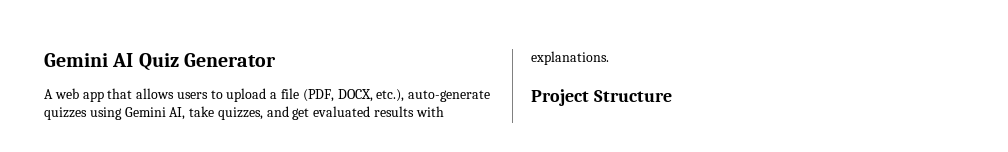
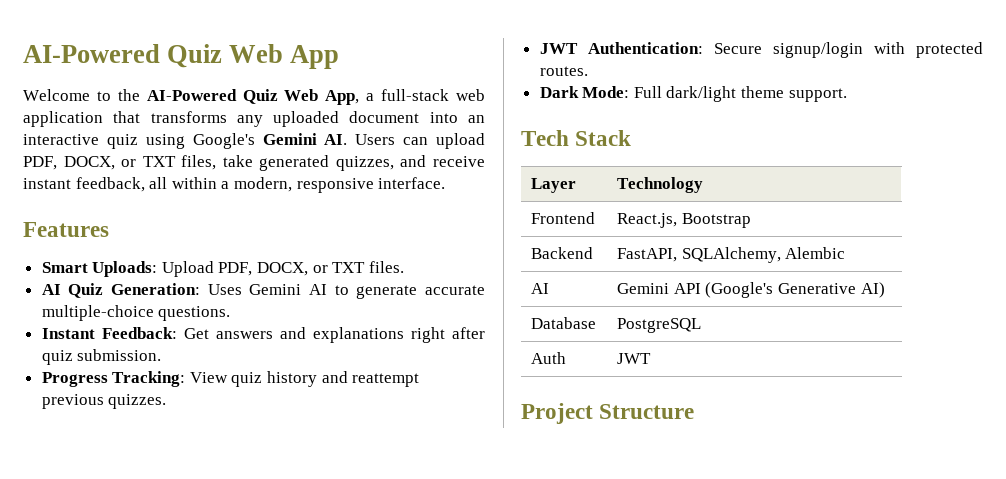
- Gemini AI Quiz Generator
- A web app that allows users to upload a file (PDF, DOCX, etc.), auto-generate quizzes using Gemini AI, take quizzes, and get evaluated results with explanations.
+ AI-Powered Quiz Web App
+ Welcome to the AI-Powered Quiz Web App, a full-stack web application that transforms any uploaded document into an interactive quiz using Google's Gemini AI. Users can upload PDF, DOCX, or TXT files, take generated quizzes, and receive instant feedback, all within a modern, responsive interface.
+ Features
+ Smart Uploads: Upload PDF, DOCX, or TXT files.
+ AI Quiz Generation: Uses Gemini AI to generate accurate multiple-choice questions.
+ Instant Feedback: Get answers and explanations right after quiz submission.
+ Progress Tracking: View quiz history and reattempt previous quizzes.
+ JWT Authentication: Secure signup/login with protected routes.
+ Dark Mode: Full dark/light theme support.
+ Tech Stack
+ Layer | Technology
+ Frontend | React.js, Bootstrap
+ Backend | FastAPI, SQLAlchemy, Alembic
+ AI | Gemini API (Google's Generative AI)
+ Database | PostgreSQL
+ Auth | JWT

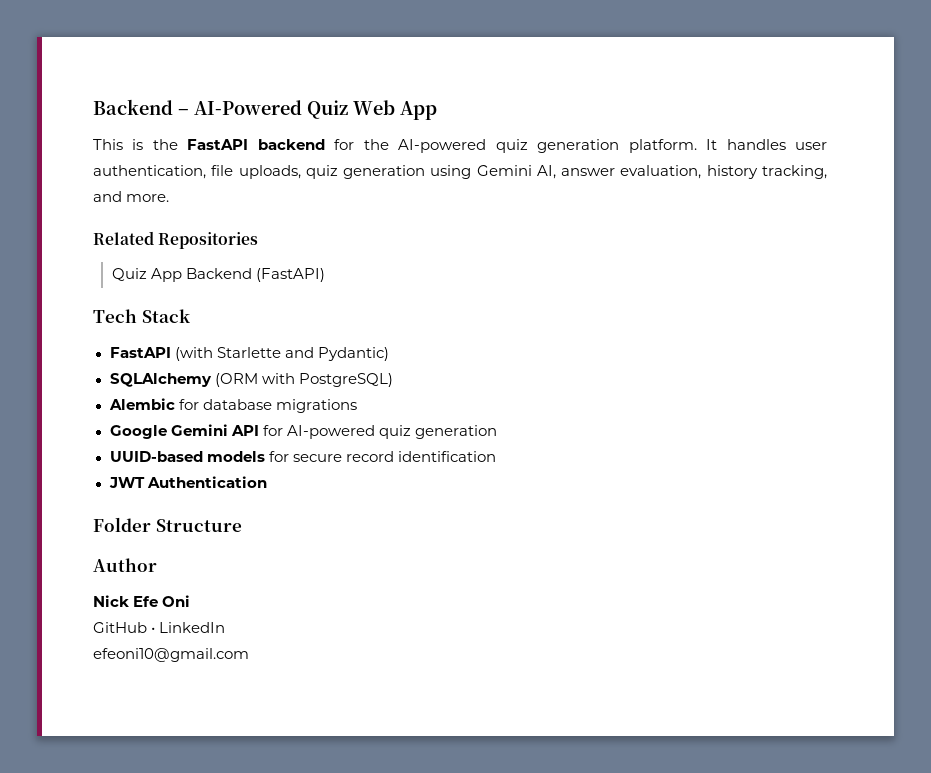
- AI-Powered Quiz Web App
+ Backend – AI-Powered Quiz Web App
- Welcome to the AI-Powered Quiz Web App, a full-stack web application that transforms any uploaded document into an interactive quiz using Google's Gemini AI. Users can upload PDF, DOCX, or TXT files, take generated quizzes, and receive instant feedback, all within a modern, responsive interface.
- Features
- Smart Uploads: Upload PDF, DOCX, or TXT files.
- AI Quiz Generation: Uses Gemini AI to generate accurate multiple-choice questions.
- Instant Feedback: Get answers and explanations right after quiz submission.
- Progress Tracking: View quiz history and reattempt previous quizzes.
- JWT Authentication: Secure signup/login with protected routes.
- Dark Mode: Full dark/light theme support.
+ This is the FastAPI backend for the AI-powered quiz generation platform. It handles user authentication, file uploads, quiz generation using Gemini AI, answer evaluation, history tracking, and more.
+ Related Repositories
+ Quiz App Backend (FastAPI)
  Tech Stack
- Layer | Technology
- Frontend | React.js, Bootstrap
- Backend | FastAPI, SQLAlchemy, Alembic
- AI | Gemini API (Google's Generative AI)
- Database | PostgreSQL
- Auth | JWT
- Project Structure
+ FastAPI (with Starlette and Pydantic)
+ SQLAlchemy (ORM with PostgreSQL)
+ Alembic for database migrations
+ Google Gemini API for AI-powered quiz generation
+ UUID-based models for secure record identification
+ JWT Authentication
+ Folder Structure
+ Author
+ Nick Efe Oni
+ GitHub • LinkedIn
+ efeoni10@gmail.com

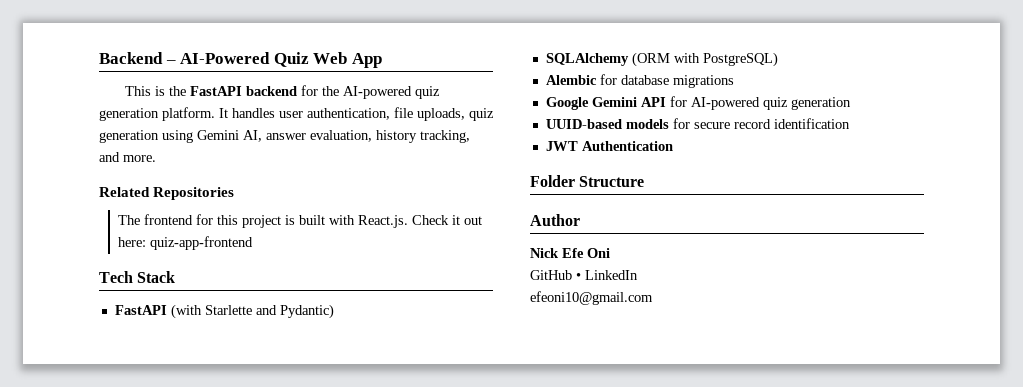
- Quiz App Backend (FastAPI)
+ The frontend for this project is built with React.js. Check it out here: quiz-app-frontend

